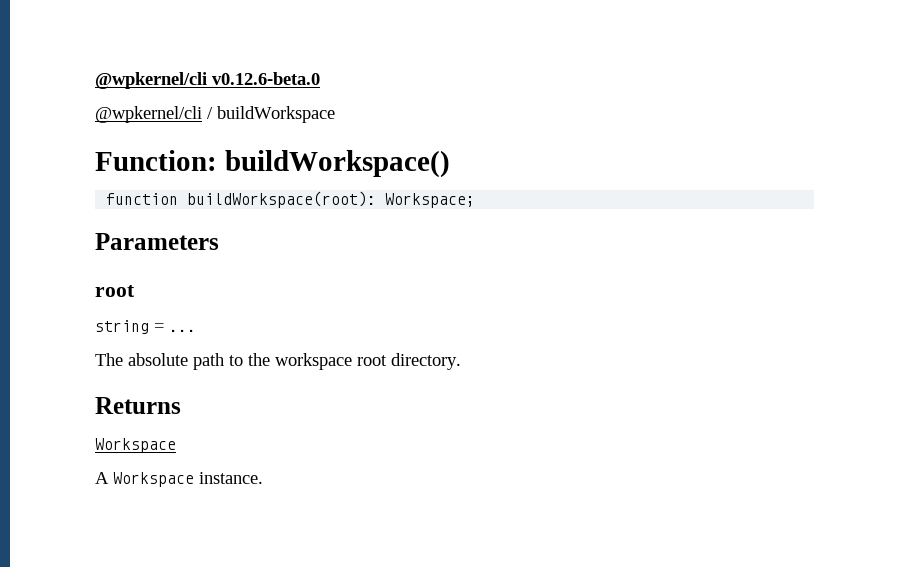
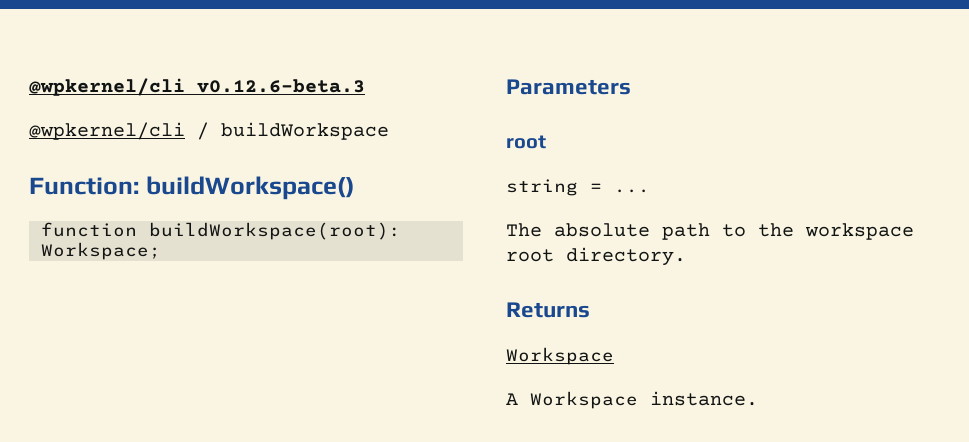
- @wpkernel/cli v0.12.6-beta.0
+ @wpkernel/cli v0.12.6-beta.3

